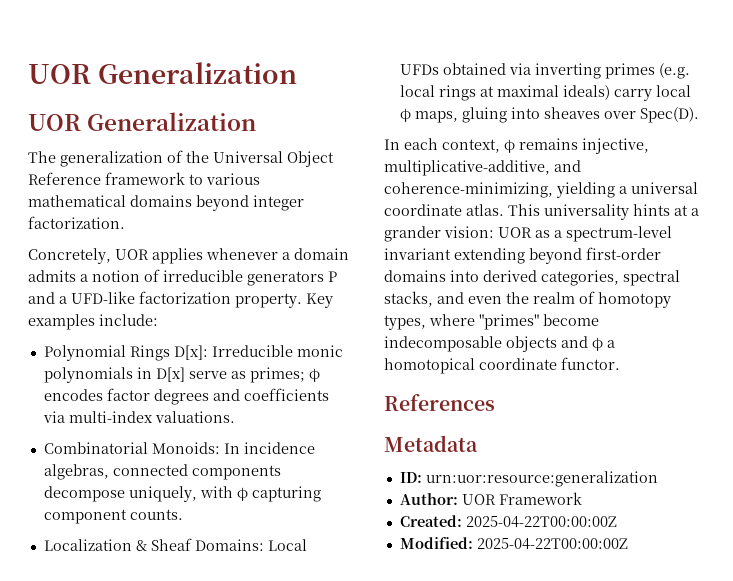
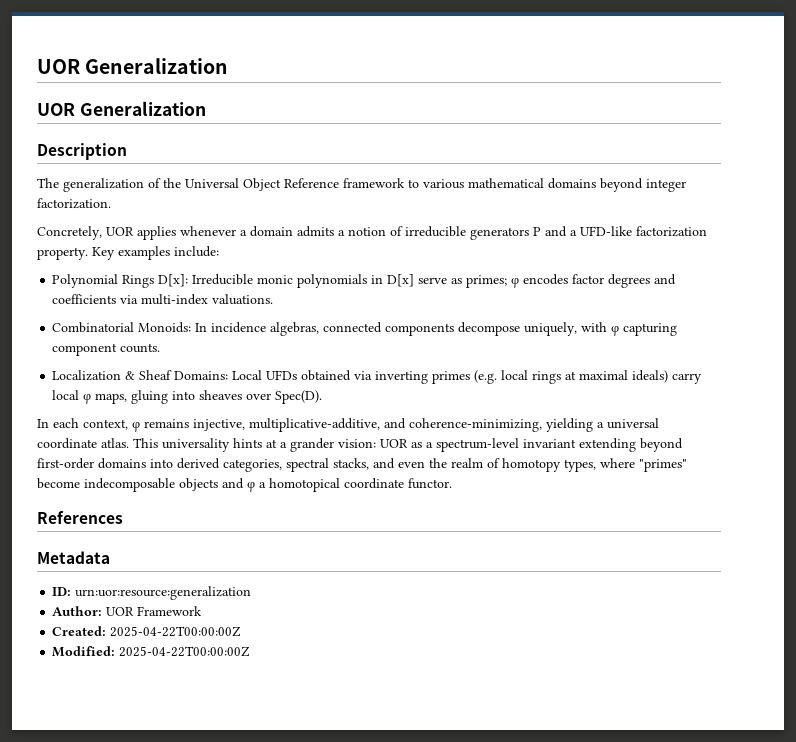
+ Description

